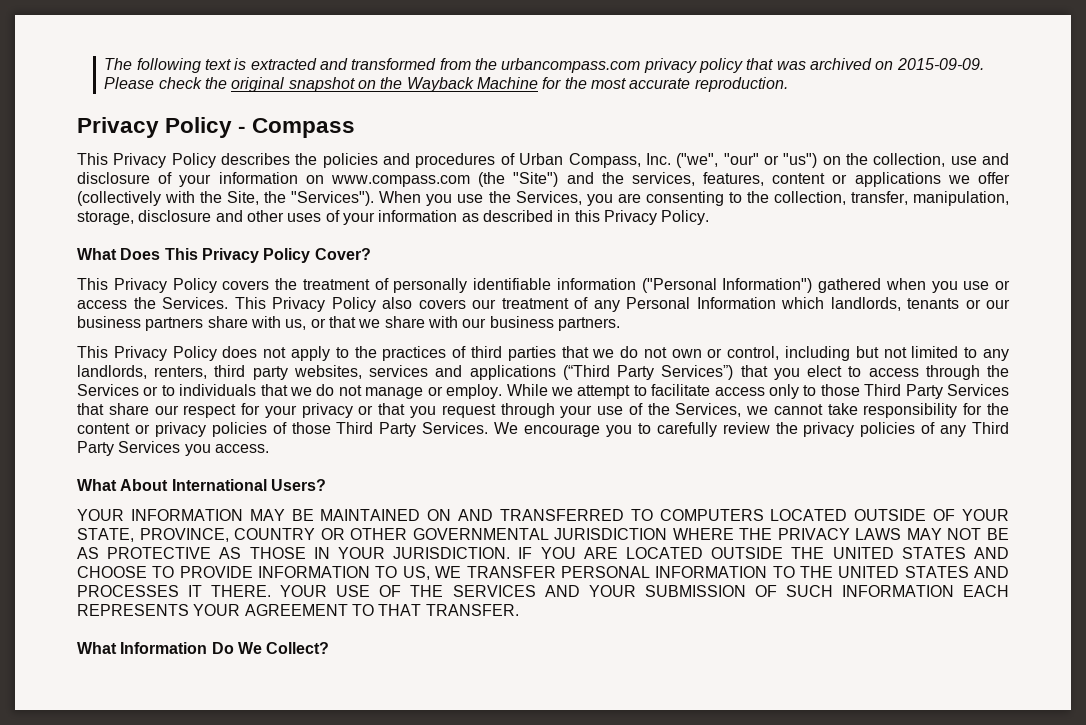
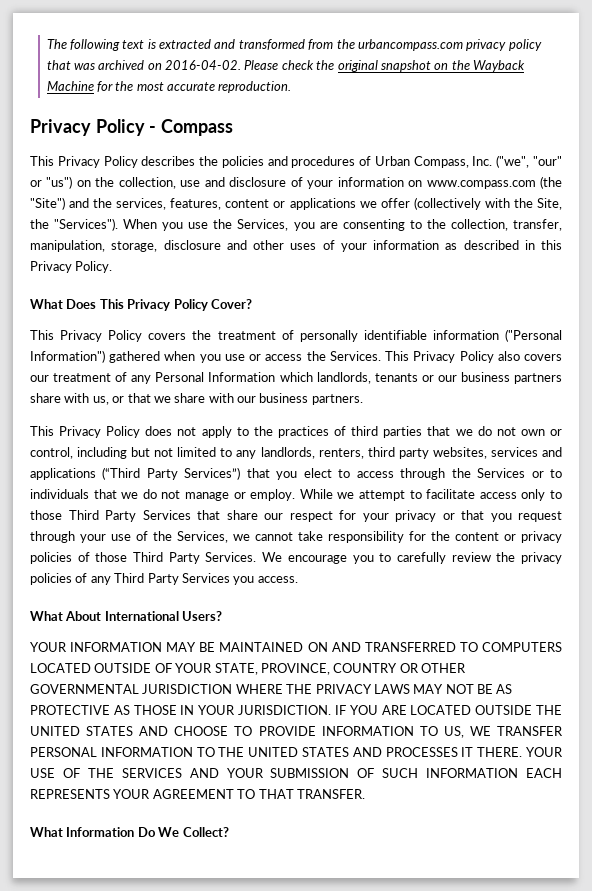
- The following text is extracted and transformed from the urbancompass.com privacy policy that was archived on 2015-09-09.
+ The following text is extracted and transformed from the urbancompass.com privacy policy that was archived on 2016-04-02.

